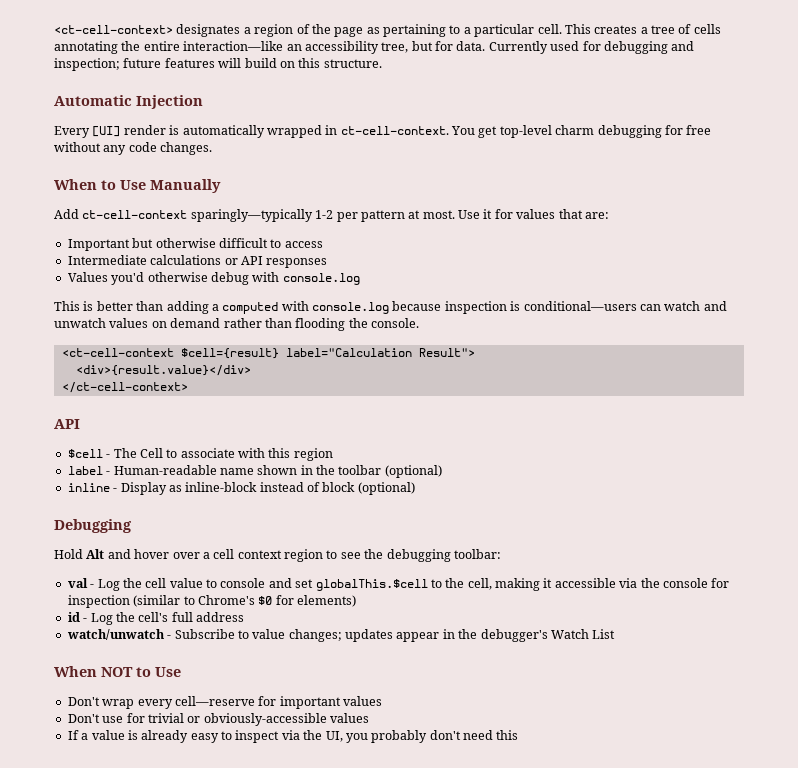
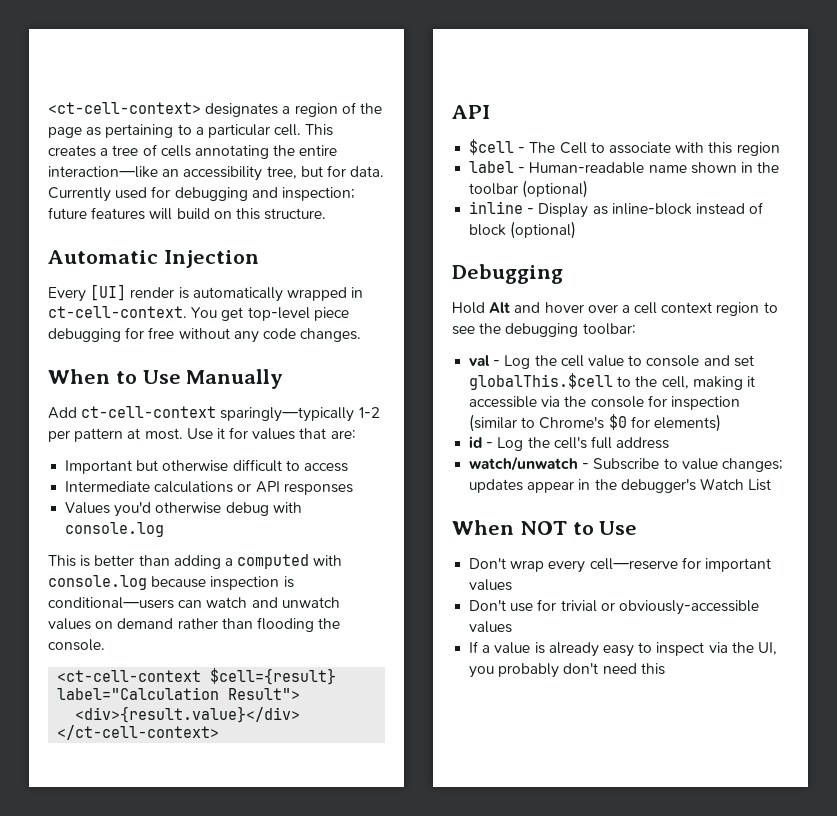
- You get top-level charm debugging for free without any code changes.
+ You get top-level piece debugging for free without any code changes.

